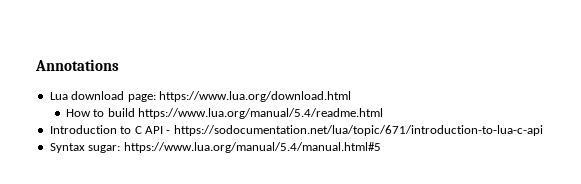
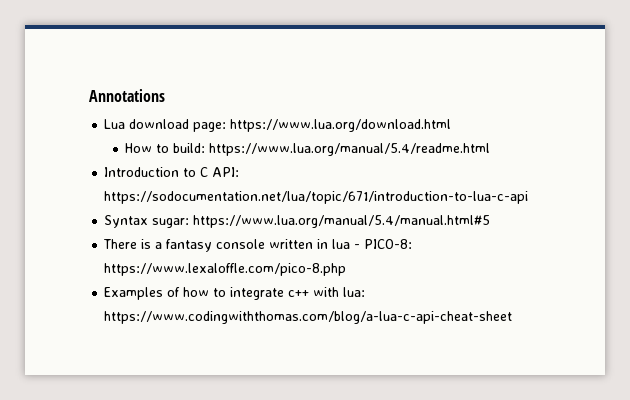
- How to build https://www.lua.org/manual/5.4/readme.html
+ How to build: https://www.lua.org/manual/5.4/readme.html
- Introduction to C API - https://sodocumentation.net/lua/topic/671/introduction-to-lua-c-api
+ Introduction to C API: https://sodocumentation.net/lua/topic/671/introduction-to-lua-c-api
+ There is a fantasy console written in lua - PICO-8: https://www.lexaloffle.com/pico-8.php
+ Examples of how to integrate c++ with lua: https://www.codingwiththomas.com/blog/a-lua-c-api-cheat-sheet

